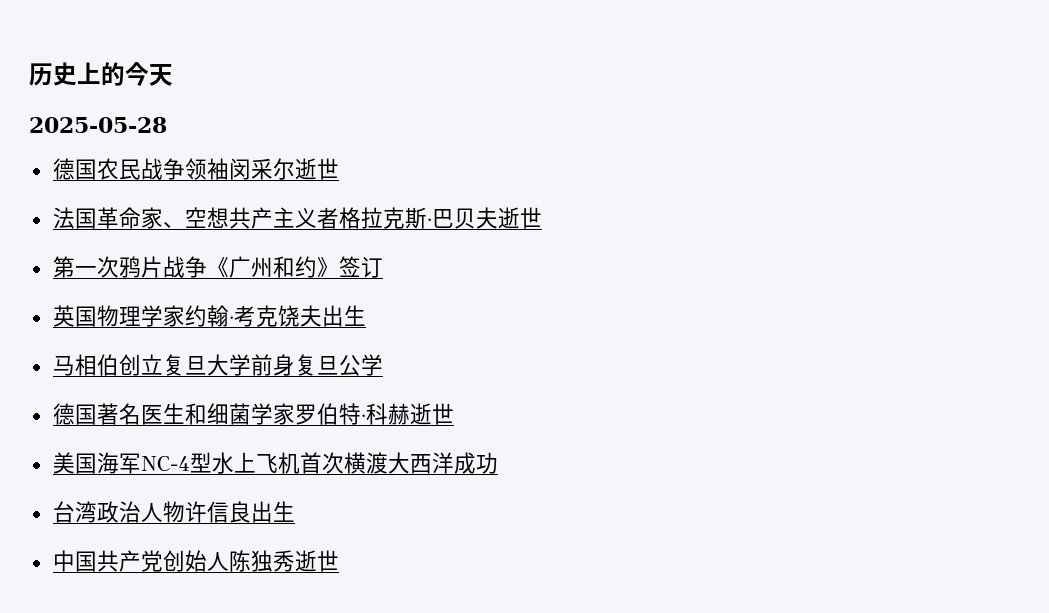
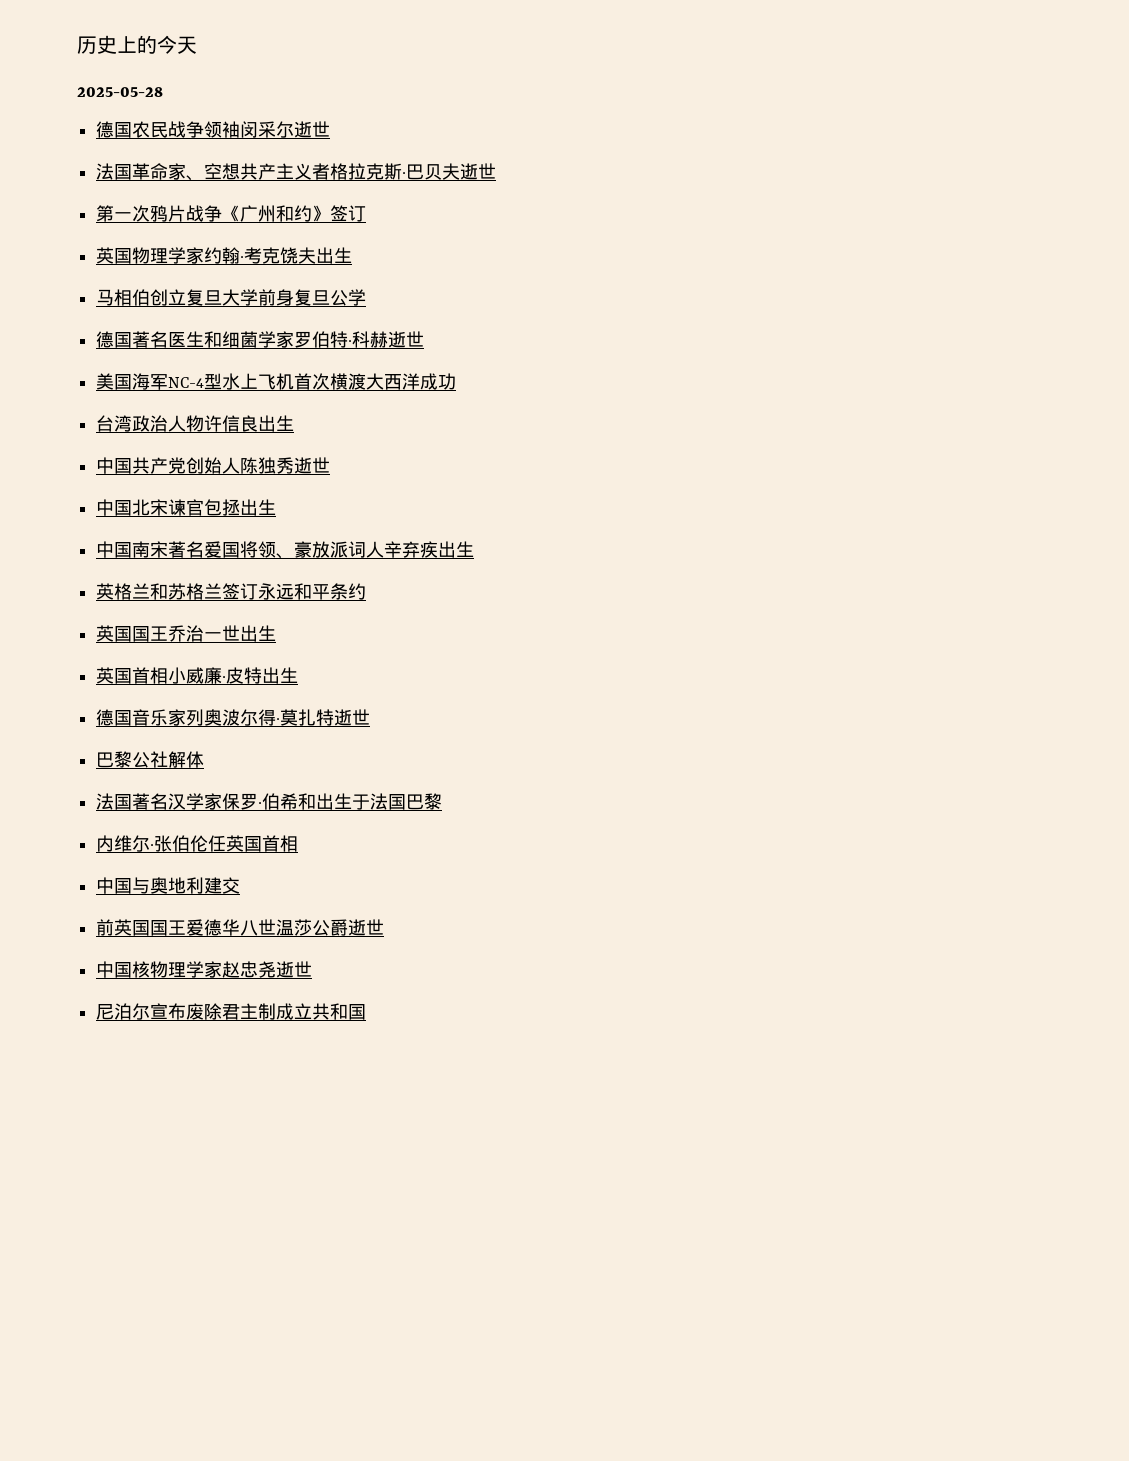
+ 中国北宋谏官包拯出生
+ 中国南宋著名爱国将领、豪放派词人辛弃疾出生
+ 英格兰和苏格兰签订永远和平条约
+ 英国国王乔治一世出生
+ 英国首相小威廉·皮特出生
+ 德国音乐家列奥波尔得·莫扎特逝世
+ 巴黎公社解体
+ 法国著名汉学家保罗·伯希和出生于法国巴黎
+ 内维尔·张伯伦任英国首相
+ 中国与奥地利建交
+ 前英国国王爱德华八世温莎公爵逝世
+ 中国核物理学家赵忠尧逝世
+ 尼泊尔宣布废除君主制成立共和国

